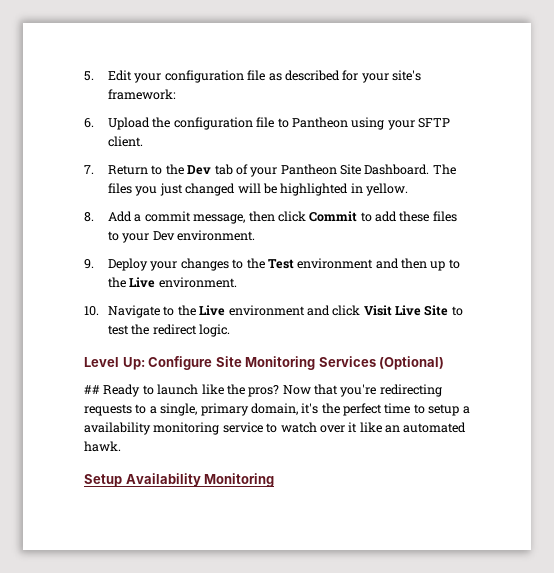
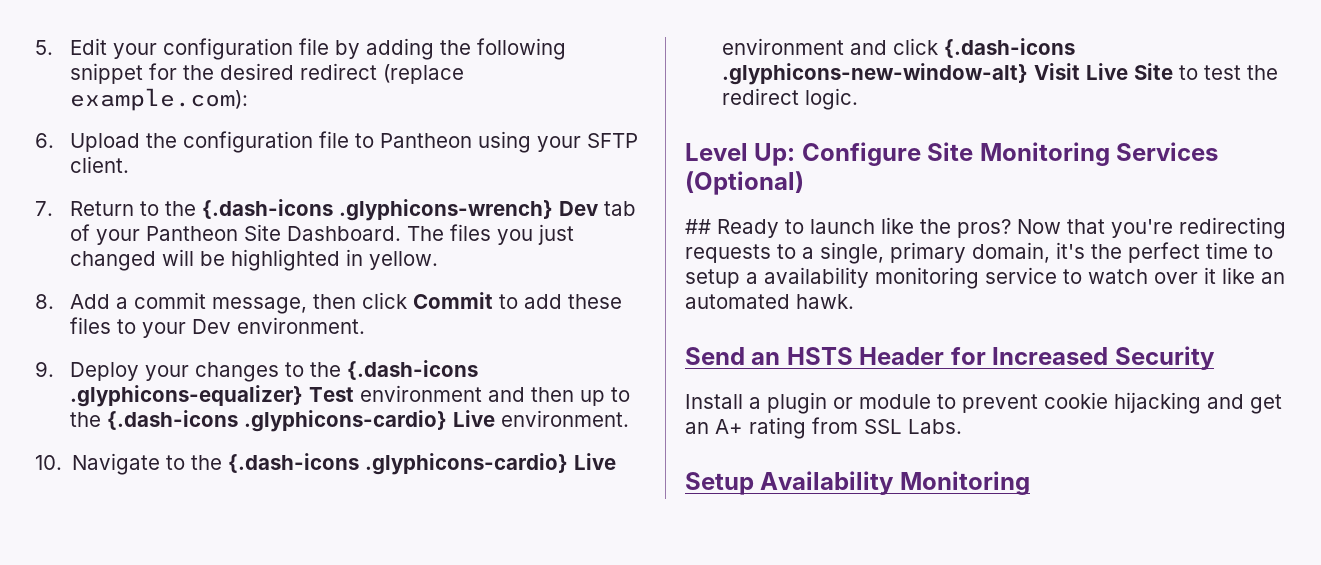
- 5. Edit your configuration file as described for your site's framework:
+ 5. Edit your configuration file by adding the following snippet for the desired redirect (replace example.com):
- 7. Return to the Dev tab of your Pantheon Site Dashboard.
+ 7. Return to the {.dash-icons .glyphicons-wrench} Dev tab of your Pantheon Site Dashboard.
- 9. Deploy your changes to the Test environment and then up to the Live environment.
+ 9. Deploy your changes to the {.dash-icons .glyphicons-equalizer} Test environment and then up to the {.dash-icons .glyphicons-cardio} Live environment.
- 10. Navigate to the Live environment and click Visit Live Site to test the redirect logic.
+ 10. Navigate to the {.dash-icons .glyphicons-cardio} Live environment and click {.dash-icons .glyphicons-new-window-alt} Visit Live Site to test the redirect logic.
+ Send an HSTS Header for Increased Security
+ Install a plugin or module to prevent cookie hijacking and get an A+ rating from SSL Labs.

